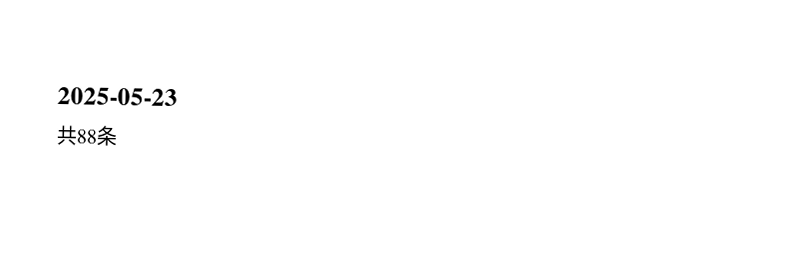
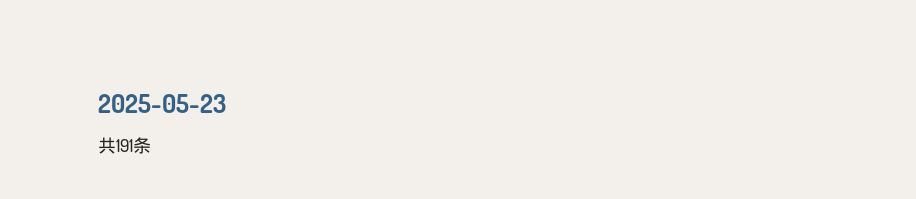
- 共88条
+ 共191条

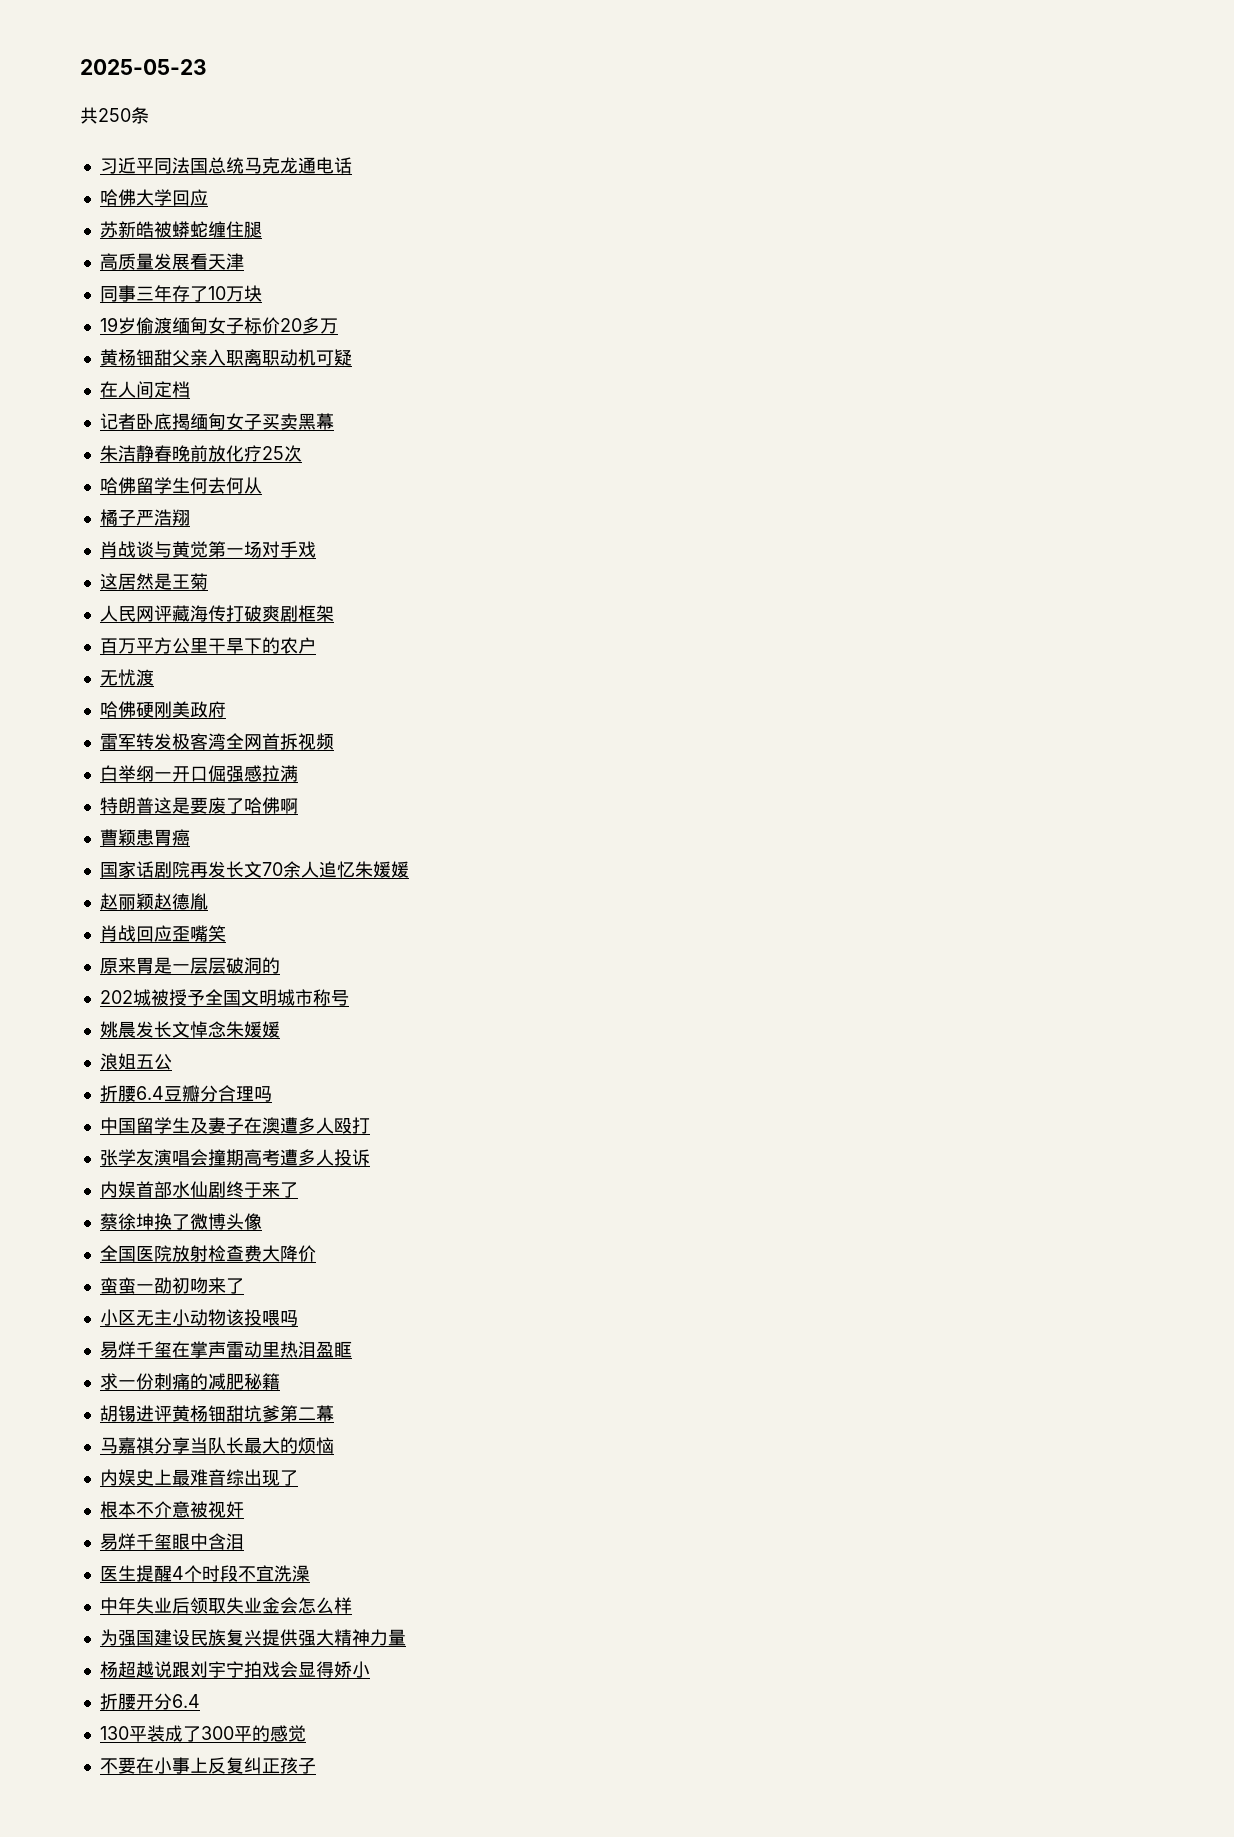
- 共191条
+ 共250条
+ 习近平同法国总统马克龙通电话
+ 哈佛大学回应
+ 苏新皓被蟒蛇缠住腿
+ 高质量发展看天津
+ 同事三年存了10万块
+ 19岁偷渡缅甸女子标价20多万
+ 黄杨钿甜父亲入职离职动机可疑
+ 在人间定档
+ 记者卧底揭缅甸女子买卖黑幕
+ 朱洁静春晚前放化疗25次
+ 哈佛留学生何去何从
+ 橘子严浩翔
+ 肖战谈与黄觉第一场对手戏
+ 这居然是王菊
+ 人民网评藏海传打破爽剧框架
+ 百万平方公里干旱下的农户
+ 无忧渡
+ 哈佛硬刚美政府
+ 雷军转发极客湾全网首拆视频
+ 白举纲一开口倔强感拉满
+ 特朗普这是要废了哈佛啊
+ 曹颖患胃癌
+ 国家话剧院再发长文70余人追忆朱媛媛
+ 赵丽颖赵德胤
+ 肖战回应歪嘴笑
+ 原来胃是一层层破洞的
+ 202城被授予全国文明城市称号
+ 姚晨发长文悼念朱媛媛
+ 浪姐五公
+ 折腰6.4豆瓣分合理吗
+ 中国留学生及妻子在澳遭多人殴打
+ 张学友演唱会撞期高考遭多人投诉
+ 内娱首部水仙剧终于来了
+ 蔡徐坤换了微博头像
+ 全国医院放射检查费大降价
+ 蛮蛮一劭初吻来了
+ 小区无主小动物该投喂吗
+ 易烊千玺在掌声雷动里热泪盈眶
+ 求一份刺痛的减肥秘籍
+ 胡锡进评黄杨钿甜坑爹第二幕
+ 马嘉祺分享当队长最大的烦恼
+ 内娱史上最难音综出现了
+ 根本不介意被视奸
+ 易烊千玺眼中含泪
+ 医生提醒4个时段不宜洗澡
+ 中年失业后领取失业金会怎么样
+ 为强国建设民族复兴提供强大精神力量
+ 杨超越说跟刘宇宁拍戏会显得娇小
+ 折腰开分6.4
+ 130平装成了300平的感觉
+ 不要在小事上反复纠正孩子

